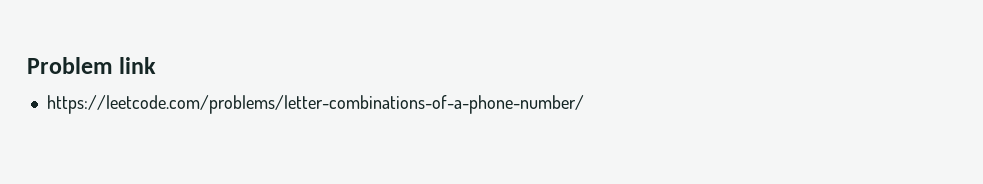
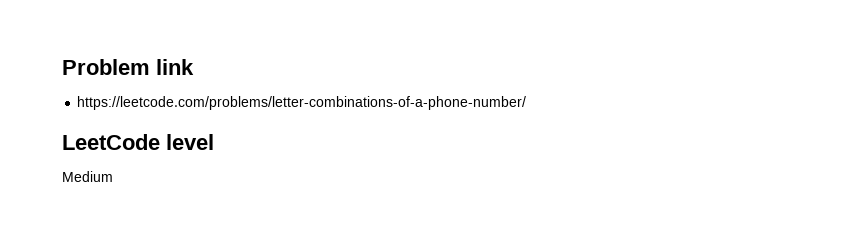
+ LeetCode level
+ Medium

